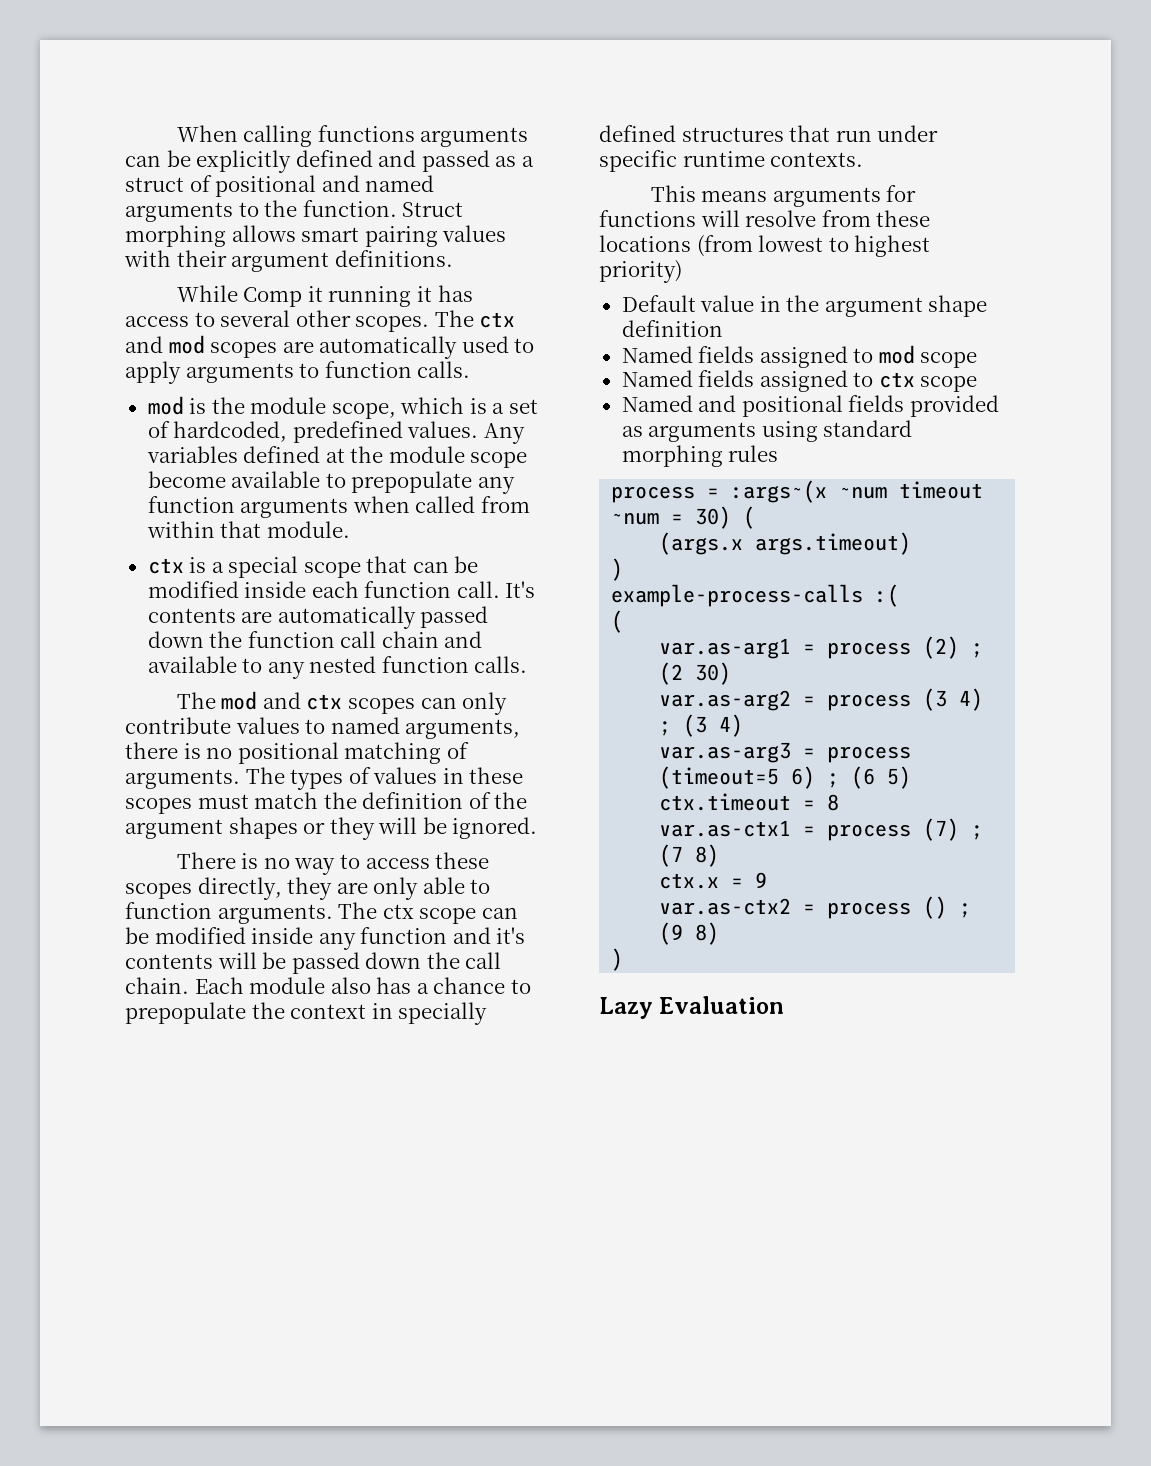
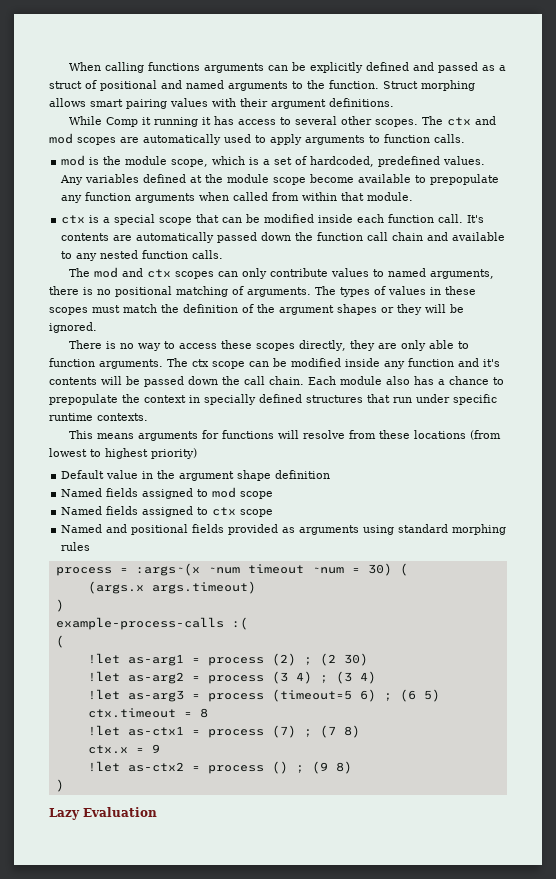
- var.as-arg1 = process (2) ; (2 30)
+ !let as-arg1 = process (2) ; (2 30)
- var.as-arg2 = process (3 4) ; (3 4)
+ !let as-arg2 = process (3 4) ; (3 4)
- var.as-arg3 = process (timeout=5 6) ; (6 5)
+ !let as-arg3 = process (timeout=5 6) ; (6 5)
- var.as-ctx1 = process (7) ; (7 8)
+ !let as-ctx1 = process (7) ; (7 8)
- var.as-ctx2 = process () ; (9 8)
+ !let as-ctx2 = process () ; (9 8)

